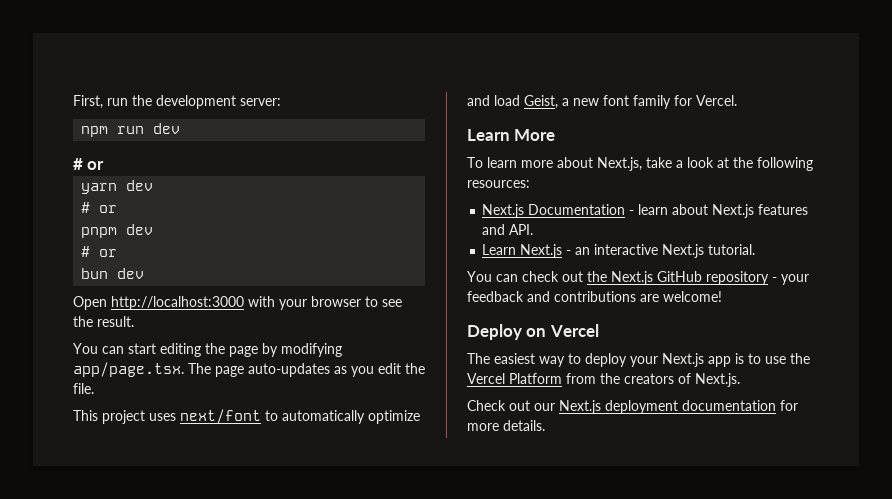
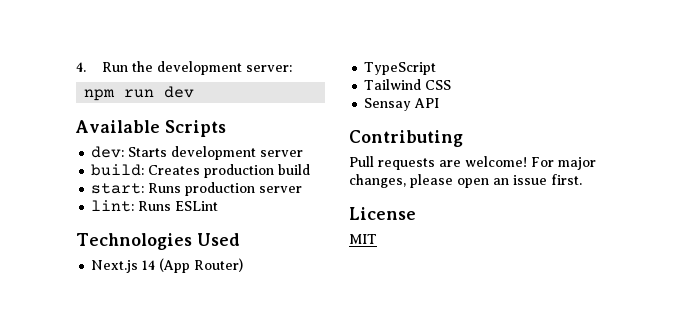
- First, run the development server:
+ 4. Run the development server:
  npm run dev
- # or
- yarn dev
- # or
- pnpm dev
- # or
- bun dev
- Open http://localhost:3000 with your browser to see the result.
- You can start editing the page by modifying app/page.tsx. The page auto-updates as you edit the file.
- This project uses next/font to automatically optimize and load Geist, a new font family for Vercel.
- Learn More
- To learn more about Next.js, take a look at the following resources:
- Next.js Documentation - learn about Next.js features and API.
- Learn Next.js - an interactive Next.js tutorial.
- You can check out the Next.js GitHub repository - your feedback and contributions are welcome!
- Deploy on Vercel
- The easiest way to deploy your Next.js app is to use the Vercel Platform from the creators of Next.js.
- Check out our Next.js deployment documentation for more details.
+ Available Scripts
+ dev: Starts development server
+ build: Creates production build
+ start: Runs production server
+ lint: Runs ESLint
+ Technologies Used
+ Next.js 14 (App Router)
+ TypeScript
+ Tailwind CSS
+ Sensay API
+ Contributing
+ Pull requests are welcome! For major changes, please open an issue first.
+ License
+ MIT

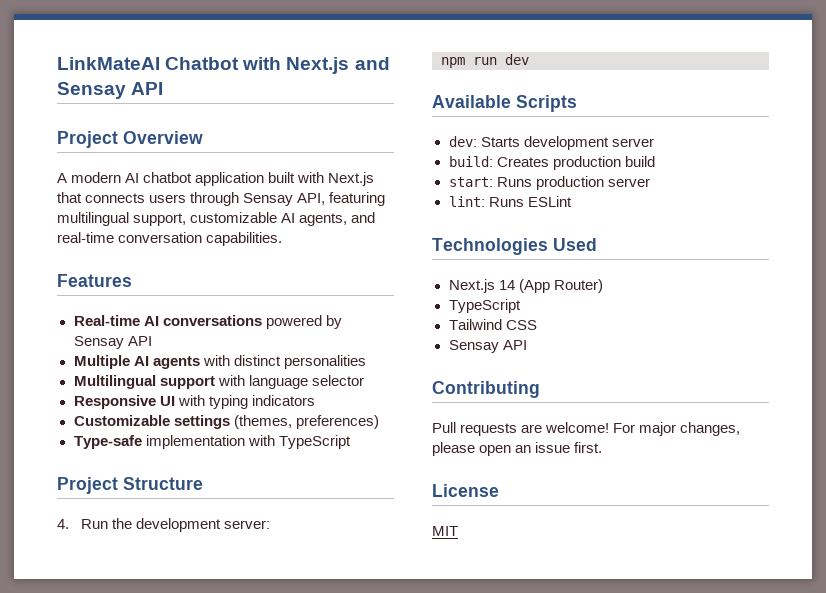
+ LinkMateAI Chatbot with Next.js and Sensay API
+ Project Overview
+ A modern AI chatbot application built with Next.js that connects users through Sensay API, featuring multilingual support, customizable AI agents, and real-time conversation capabilities.
+ Features
+ Real-time AI conversations powered by Sensay API
+ Multiple AI agents with distinct personalities
+ Multilingual support with language selector
+ Responsive UI with typing indicators
+ Customizable settings (themes, preferences)
+ Type-safe implementation with TypeScript
+ Project Structure

